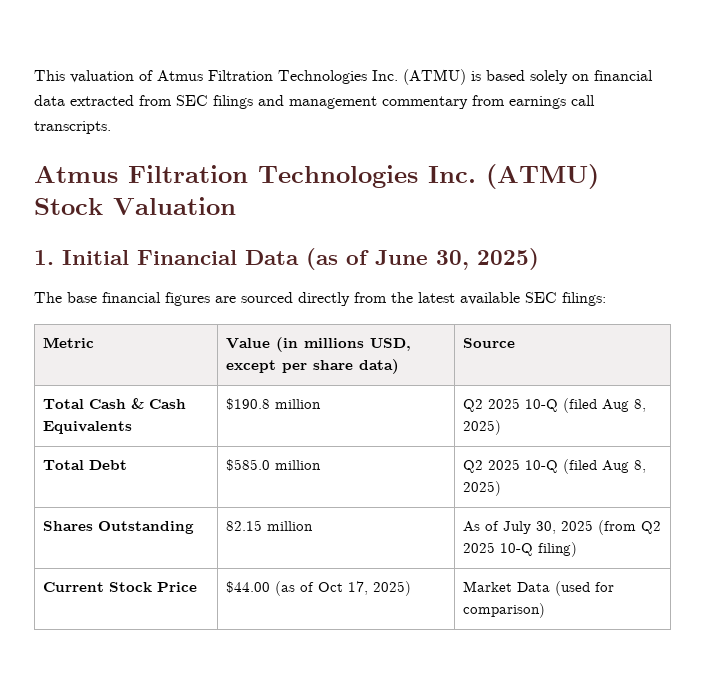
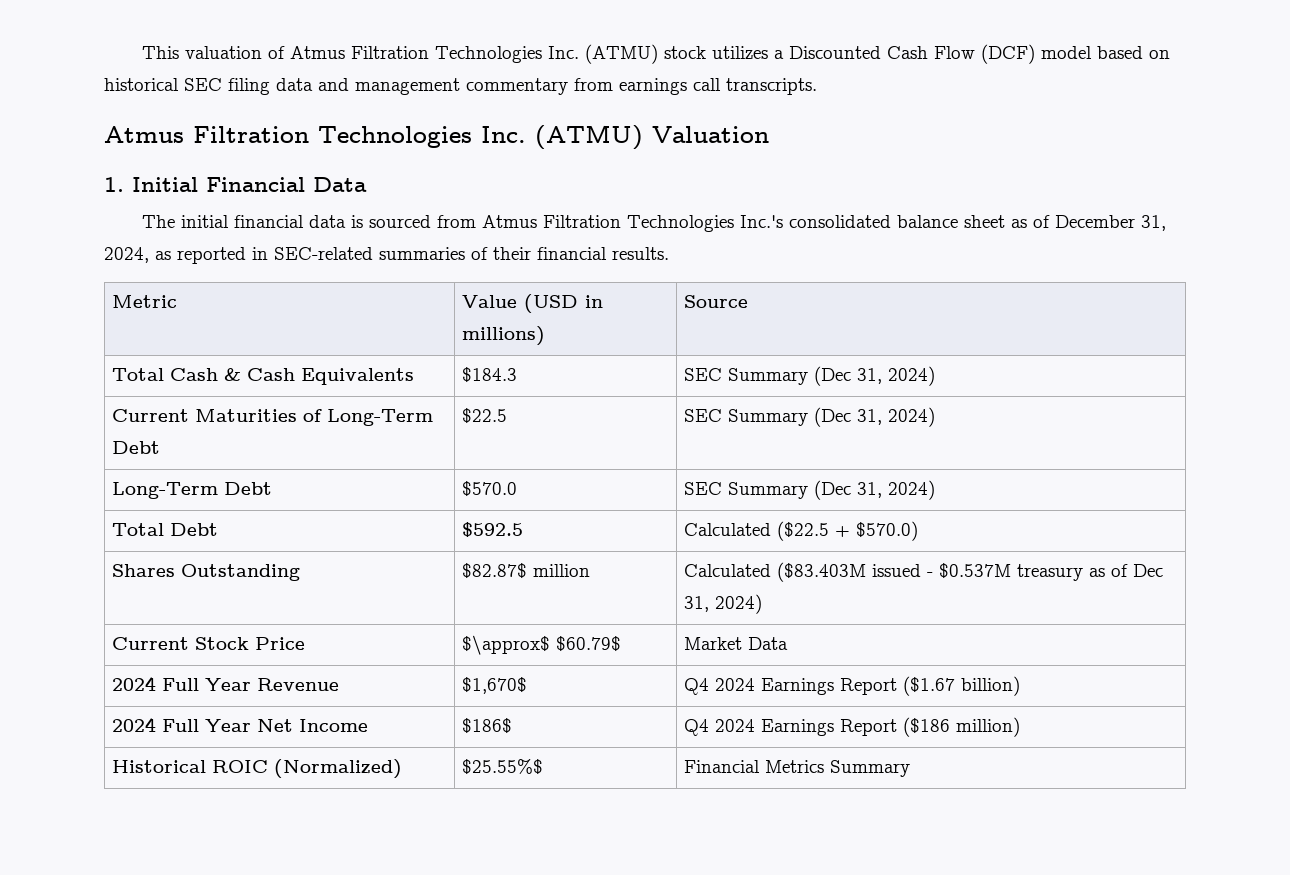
- This valuation of Atmus Filtration Technologies Inc. (ATMU) is based solely on financial data extracted from SEC filings and management commentary from earnings call transcripts.
+ This valuation of Atmus Filtration Technologies Inc. (ATMU) stock utilizes a Discounted Cash Flow (DCF) model based on historical SEC filing data and management commentary from earnings call transcripts.
- Atmus Filtration Technologies Inc. (ATMU) Stock Valuation
+ Atmus Filtration Technologies Inc. (ATMU) Valuation
- 1. Initial Financial Data (as of June 30, 2025)
- The base financial figures are sourced directly from the latest available SEC filings:
- Metric | Value (in millions USD, except per share data) | Source
+ 1. Initial Financial Data
+ The initial financial data is sourced from Atmus Filtration Technologies Inc.'s consolidated balance sheet as of December 31, 2024, as reported in SEC-related summaries of their financial results.
+ Metric | Value (USD in millions) | Source
- Total Cash & Cash Equivalents | $190.8 million | Q2 2025 10-Q (filed Aug 8, 2025)
- Total Debt | $585.0 million | Q2 2025 10-Q (filed Aug 8, 2025)
+ Total Cash & Cash Equivalents | $184.3 | SEC Summary (Dec 31, 2024)
+ Current Maturities of Long-Term Debt | $22.5 | SEC Summary (Dec 31, 2024)
+ Long-Term Debt | $570.0 | SEC Summary (Dec 31, 2024)
+ Total Debt | $592.5 | Calculated ($22.5 + $570.0)
- Shares Outstanding | 82.15 million | As of July 30, 2025 (from Q2 2025 10-Q filing)
- Current Stock Price | $44.00 (as of Oct 17, 2025) | Market Data (used for comparison)
+ Shares Outstanding | $82.87$ million | Calculated ($83.403M issued - $0.537M treasury as of Dec 31, 2024)
+ Current Stock Price | $\approx$ $60.79$ | Market Data
+ 2024 Full Year Revenue | $1,670$ | Q4 2024 Earnings Report ($1.67 billion)
+ 2024 Full Year Net Income | $186$ | Q4 2024 Earnings Report ($186 million)
+ Historical ROIC (Normalized) | $25.55%$ | Financial Metrics Summary

